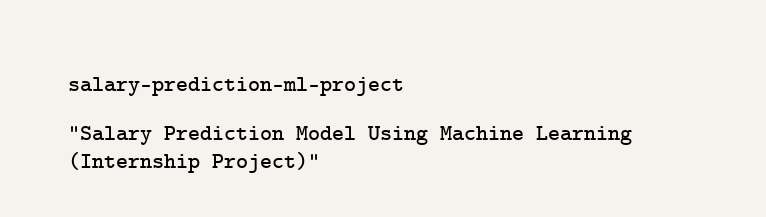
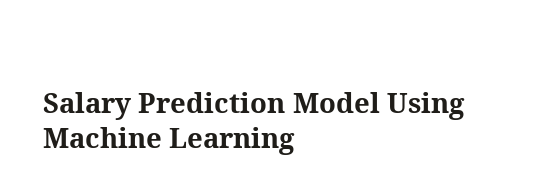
- salary-prediction-ml-project
- "Salary Prediction Model Using Machine Learning (Internship Project)"
+ Salary Prediction Model Using Machine Learning

